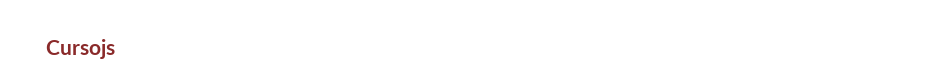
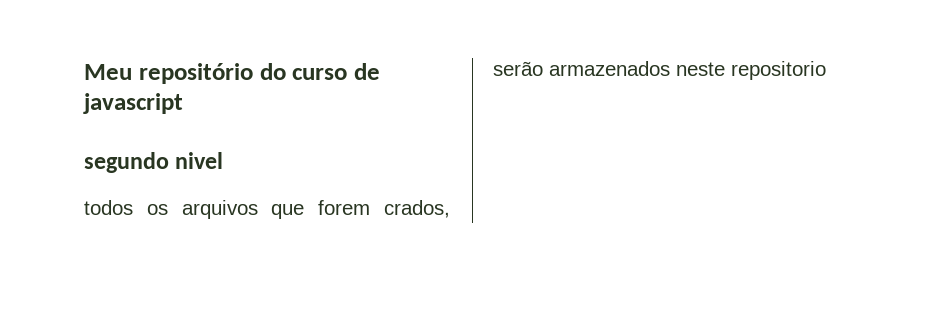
- Cursojs
+ Meu repositório do curso de javascript
+ segundo nivel
+ todos os arquivos que forem crados, serão armazenados neste repositorio

